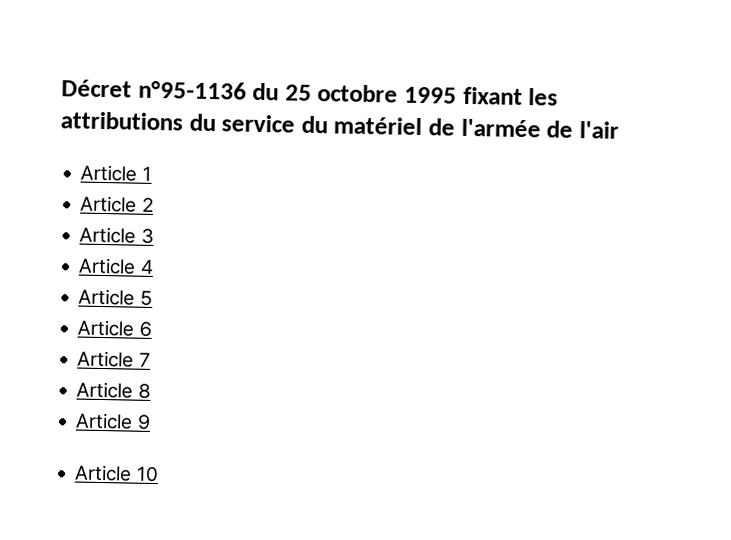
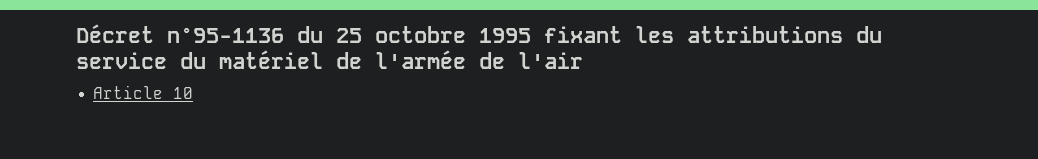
- Article 1
- Article 2
- Article 3
- Article 4
- Article 5
- Article 6
- Article 7
- Article 8
- Article 9

